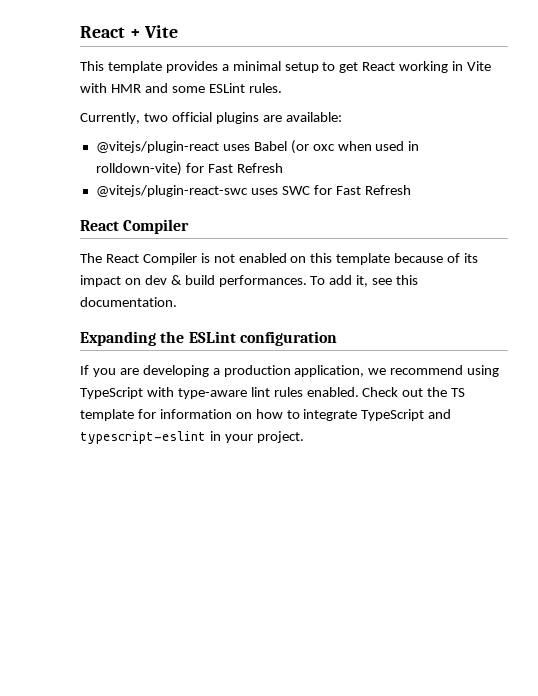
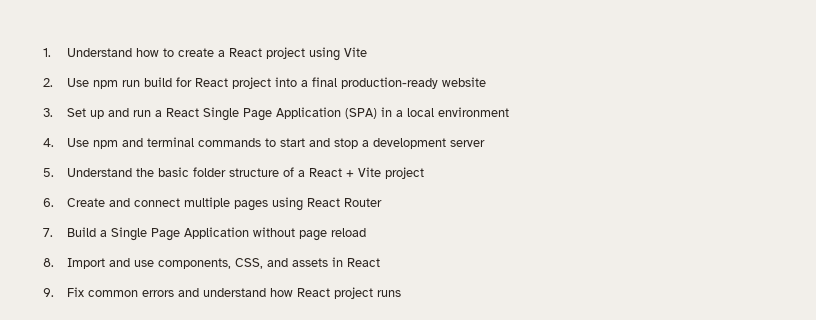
- React + Vite
- This template provides a minimal setup to get React working in Vite with HMR and some ESLint rules.
- Currently, two official plugins are available:
- @vitejs/plugin-react uses Babel (or oxc when used in rolldown-vite) for Fast Refresh
- @vitejs/plugin-react-swc uses SWC for Fast Refresh
- React Compiler
- The React Compiler is not enabled on this template because of its impact on dev & build performances. To add it, see this documentation.
- Expanding the ESLint configuration
- If you are developing a production application, we recommend using TypeScript with type-aware lint rules enabled. Check out the TS template for information on how to integrate TypeScript and typescript-eslint in your project.
+ 1. Understand how to create a React project using Vite
+ 2. Use npm run build for React project into a final production-ready website
+ 3. Set up and run a React Single Page Application (SPA) in a local environment
+ 4. Use npm and terminal commands to start and stop a development server
+ 5. Understand the basic folder structure of a React + Vite project
+ 6. Create and connect multiple pages using React Router
+ 7. Build a Single Page Application without page reload
+ 8. Import and use components, CSS, and assets in React
+ 9. Fix common errors and understand how React project runs

